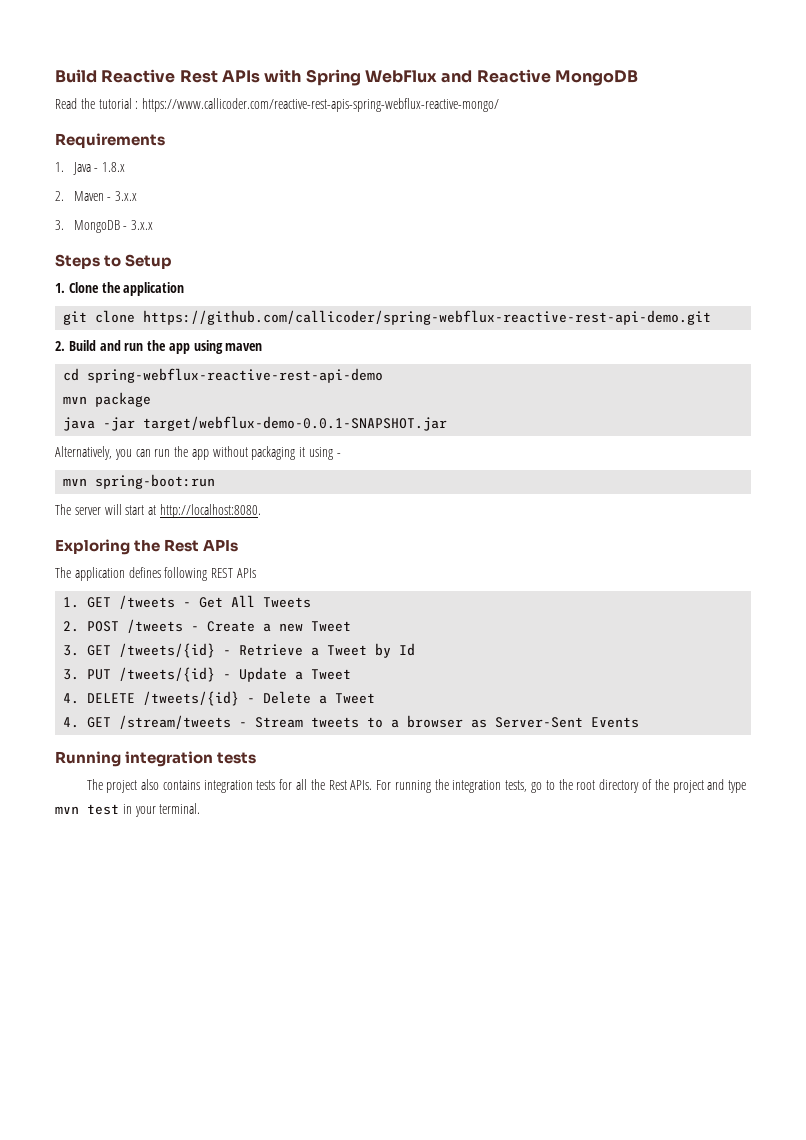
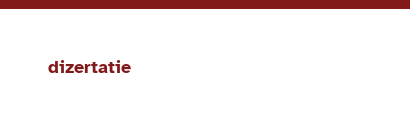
- Build Reactive Rest APIs with Spring WebFlux and Reactive MongoDB
- Read the tutorial : https://www.callicoder.com/reactive-rest-apis-spring-webflux-reactive-mongo/
- Requirements
- 1. Java - 1.8.x
- 2. Maven - 3.x.x
- 3. MongoDB - 3.x.x
- Steps to Setup
- 1. Clone the application
- git clone https://github.com/callicoder/spring-webflux-reactive-rest-api-demo.git
- 2. Build and run the app using maven
- cd spring-webflux-reactive-rest-api-demo
- mvn package
- java -jar target/webflux-demo-0.0.1-SNAPSHOT.jar
- Alternatively, you can run the app without packaging it using -
- mvn spring-boot:run
- The server will start at http://localhost:8080.
- Exploring the Rest APIs
- The application defines following REST APIs
- 1. GET /tweets - Get All Tweets
- 2. POST /tweets - Create a new Tweet
- 3. GET /tweets/{id} - Retrieve a Tweet by Id
- 3. PUT /tweets/{id} - Update a Tweet
- 4. DELETE /tweets/{id} - Delete a Tweet
- 4. GET /stream/tweets - Stream tweets to a browser as Server-Sent Events
- Running integration tests
- The project also contains integration tests for all the Rest APIs. For running the integration tests, go to the root directory of the project and type mvn test in your terminal.
+ dizertatie

